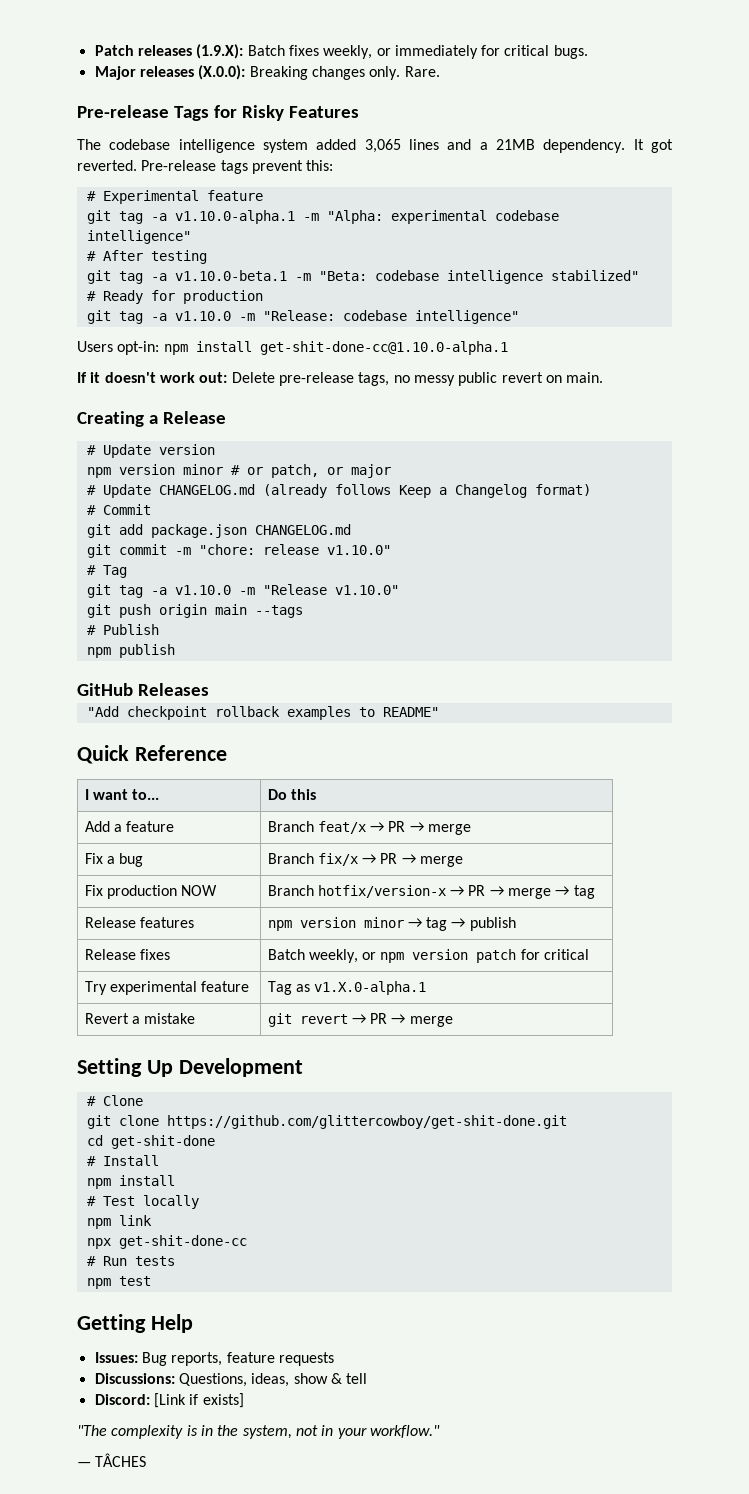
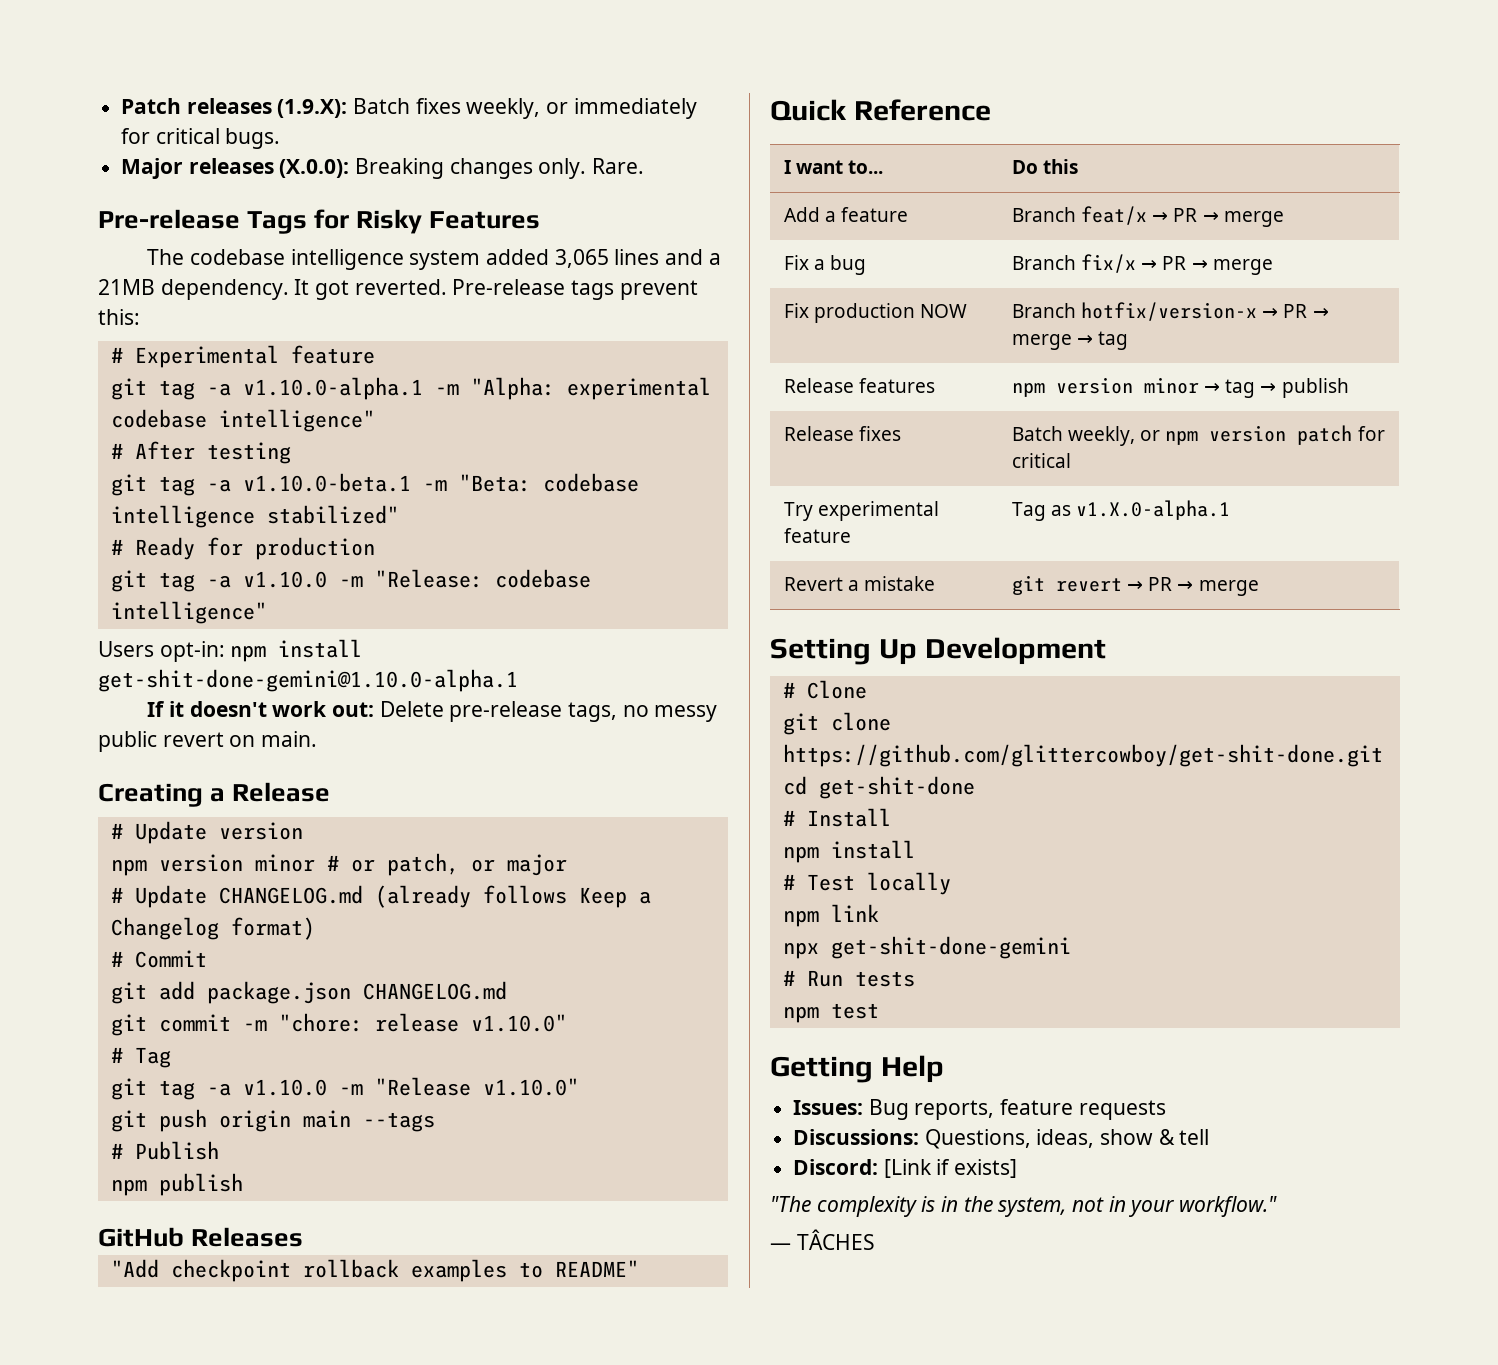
- Users opt-in: npm install get-shit-done-cc@1.10.0-alpha.1
+ Users opt-in: npm install get-shit-done-gemini@1.10.0-alpha.1
- npx get-shit-done-cc
+ npx get-shit-done-gemini

